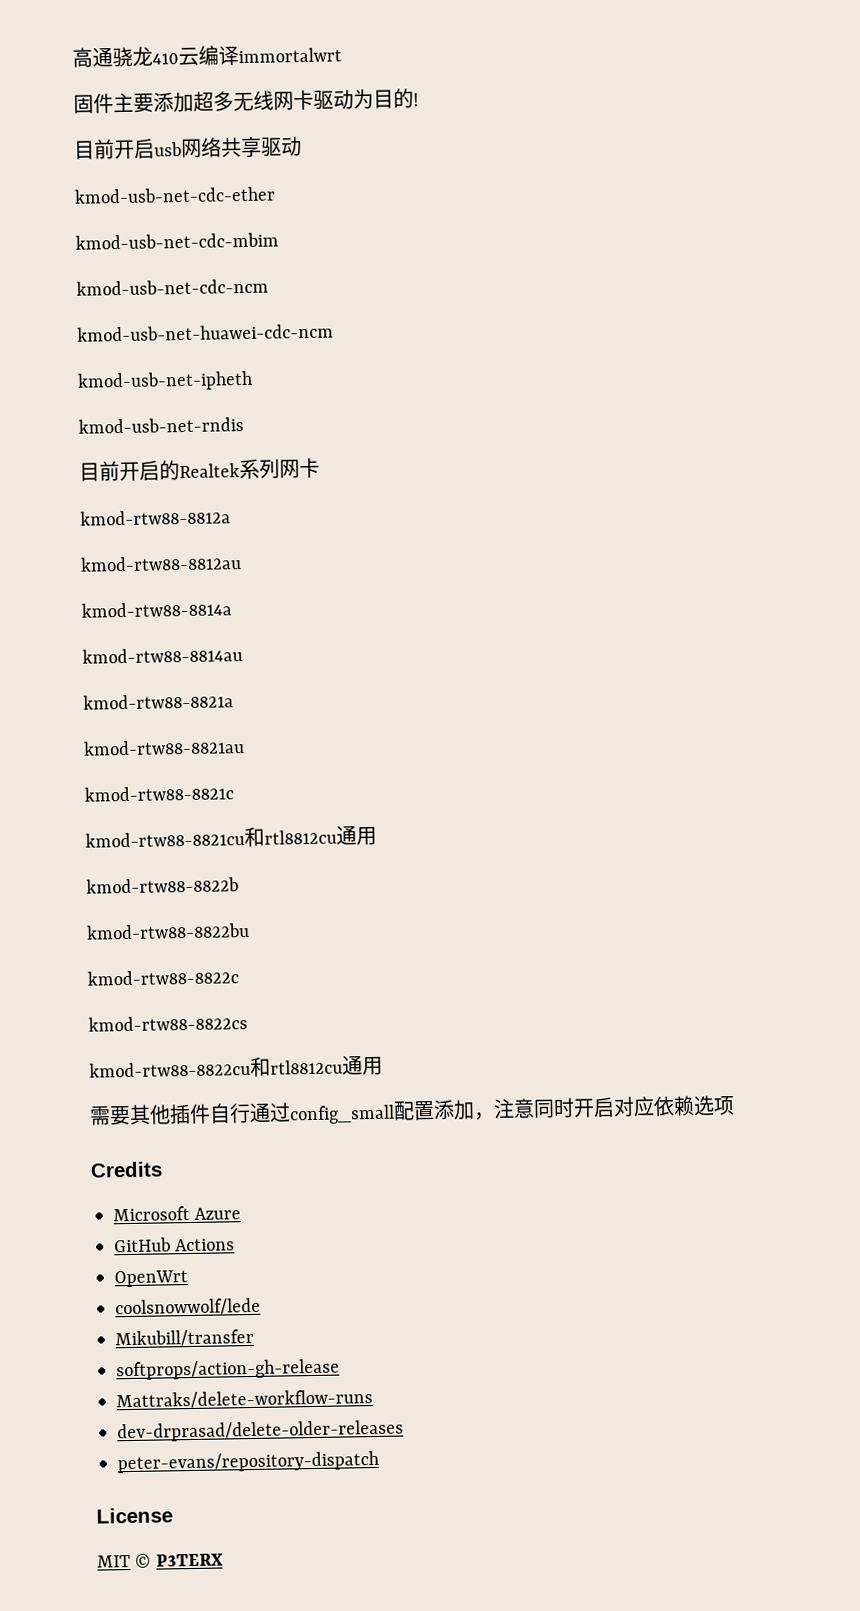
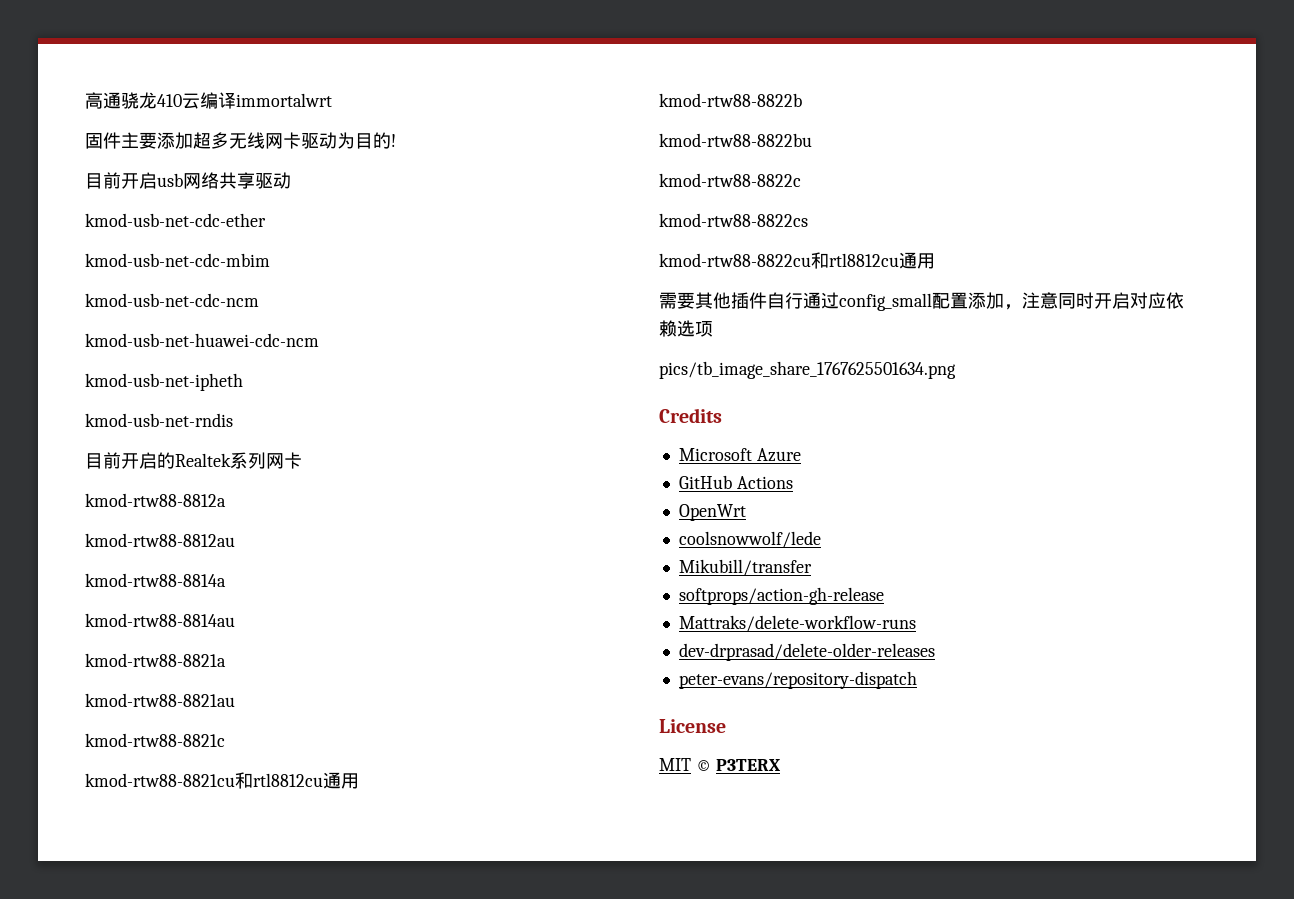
+ pics/tb_image_share_1767625501634.png

